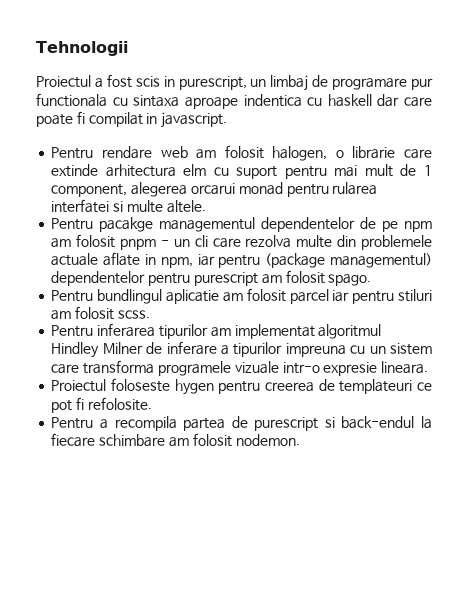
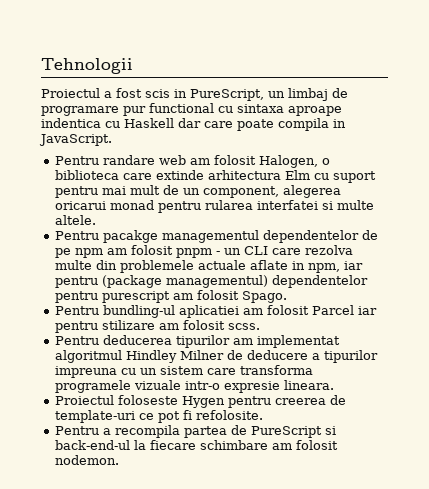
- Proiectul a fost scis in purescript, un limbaj de programare pur functionala cu sintaxa aproape indentica cu haskell dar care poate fi compilat in javascript.
- Pentru rendare web am folosit halogen, o librarie care extinde arhitectura elm cu suport pentru mai mult de 1 component, alegerea orcarui monad pentru rularea interfatei si multe altele.
+ Proiectul a fost scis in PureScript, un limbaj de programare pur functional cu sintaxa aproape indentica cu Haskell dar care poate compila in JavaScript.
+ Pentru randare web am folosit Halogen, o biblioteca care extinde arhitectura Elm cu suport pentru mai mult de un component, alegerea oricarui monad pentru rularea interfatei si multe altele.
- Pentru pacakge managementul dependentelor de pe npm am folosit pnpm - un cli care rezolva multe din problemele actuale aflate in npm, iar pentru (package managementul) dependentelor pentru purescript am folosit spago.
- Pentru bundlingul aplicatie am folosit parcel iar pentru stiluri am folosit scss.
+ Pentru pacakge managementul dependentelor de pe npm am folosit pnpm - un CLI care rezolva multe din problemele actuale aflate in npm, iar pentru (package managementul) dependentelor pentru purescript am folosit Spago.
+ Pentru bundling-ul aplicatiei am folosit Parcel iar pentru stilizare am folosit scss.
- Pentru inferarea tipurilor am implementat algoritmul Hindley Milner de inferare a tipurilor impreuna cu un sistem care transforma programele vizuale intr-o expresie lineara.
+ Pentru deducerea tipurilor am implementat algoritmul Hindley Milner de deducere a tipurilor impreuna cu un sistem care transforma programele vizuale intr-o expresie lineara.
- Proiectul foloseste hygen pentru creerea de templateuri ce pot fi refolosite.
+ Proiectul foloseste Hygen pentru creerea de template-uri ce pot fi refolosite.
- Pentru a recompila partea de purescript si back-endul la fiecare schimbare am folosit nodemon.
+ Pentru a recompila partea de PureScript si back-end-ul la fiecare schimbare am folosit nodemon.

